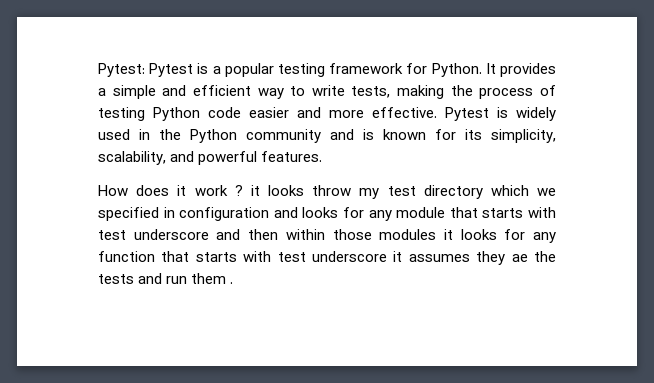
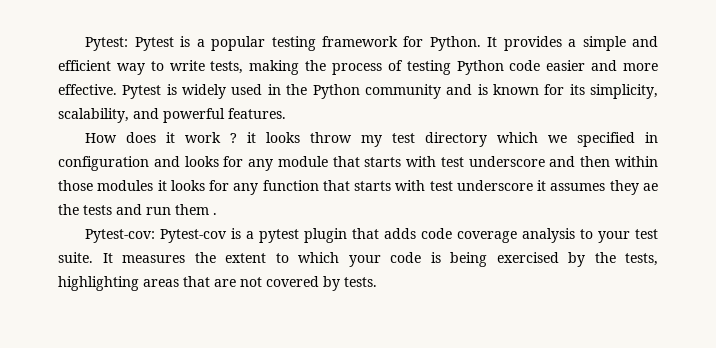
+ Pytest-cov: Pytest-cov is a pytest plugin that adds code coverage analysis to your test suite. It measures the extent to which your code is being exercised by the tests, highlighting areas that are not covered by tests.

